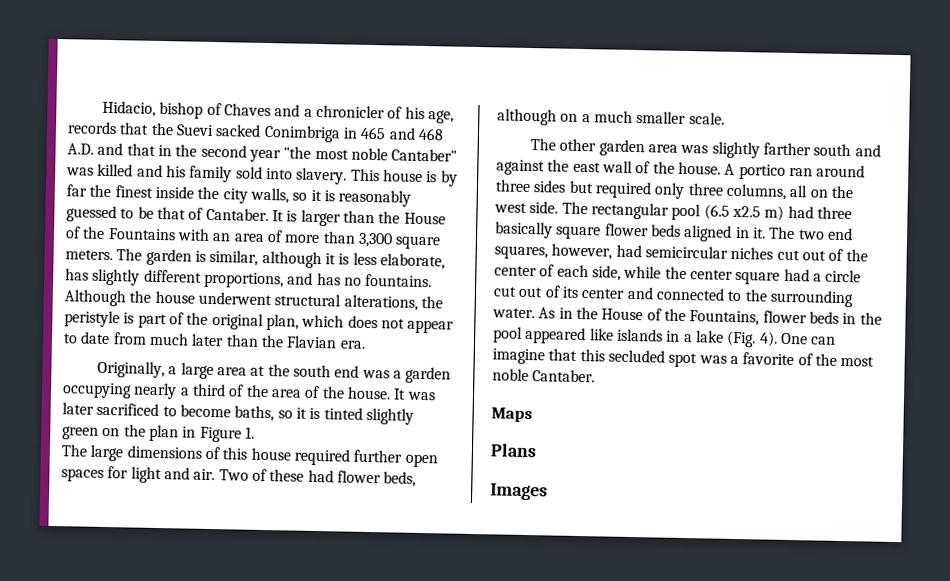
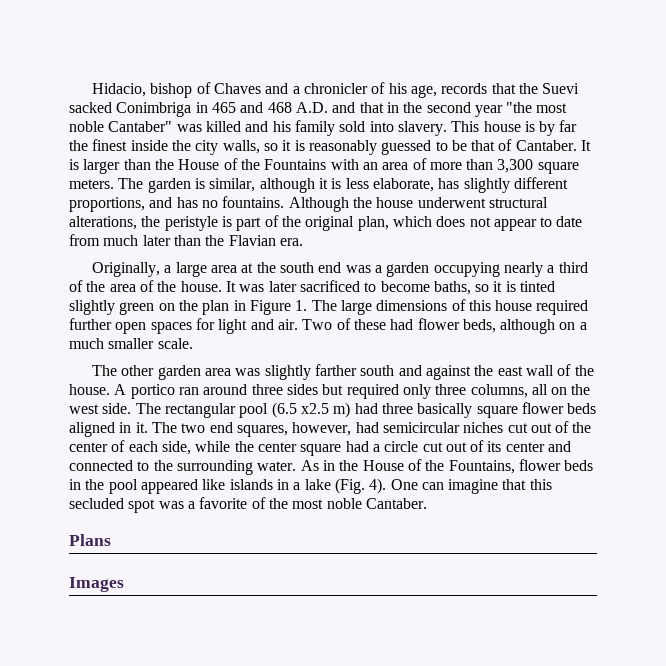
- It was later sacrificed to become baths, so it is tinted slightly green on the plan in Figure 1.
- The large dimensions of this house required further open spaces for light and air.
+ It was later sacrificed to become baths, so it is tinted slightly green on the plan in Figure 1. The large dimensions of this house required further open spaces for light and air.
- Maps

